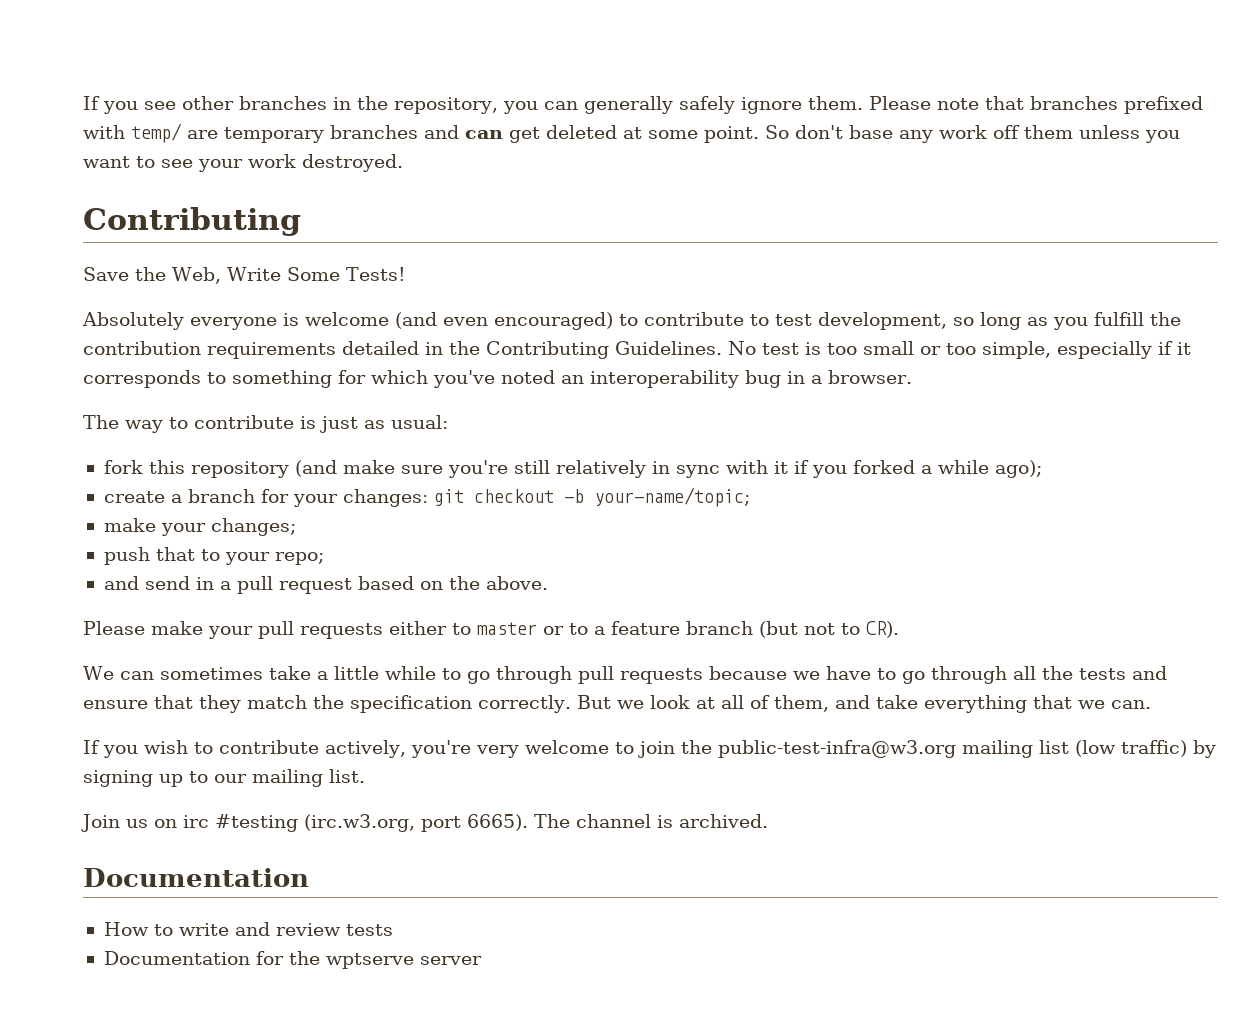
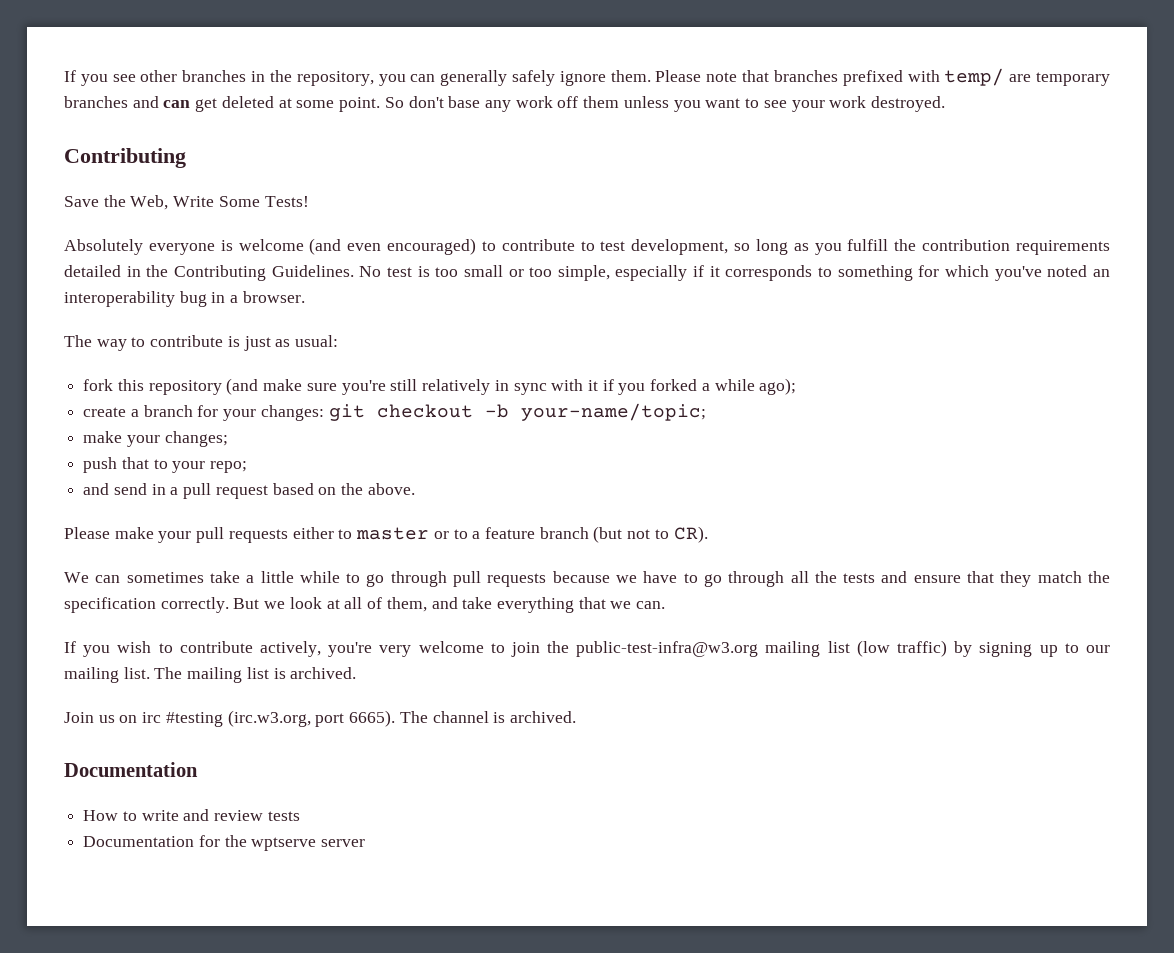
+ The mailing list is archived.

